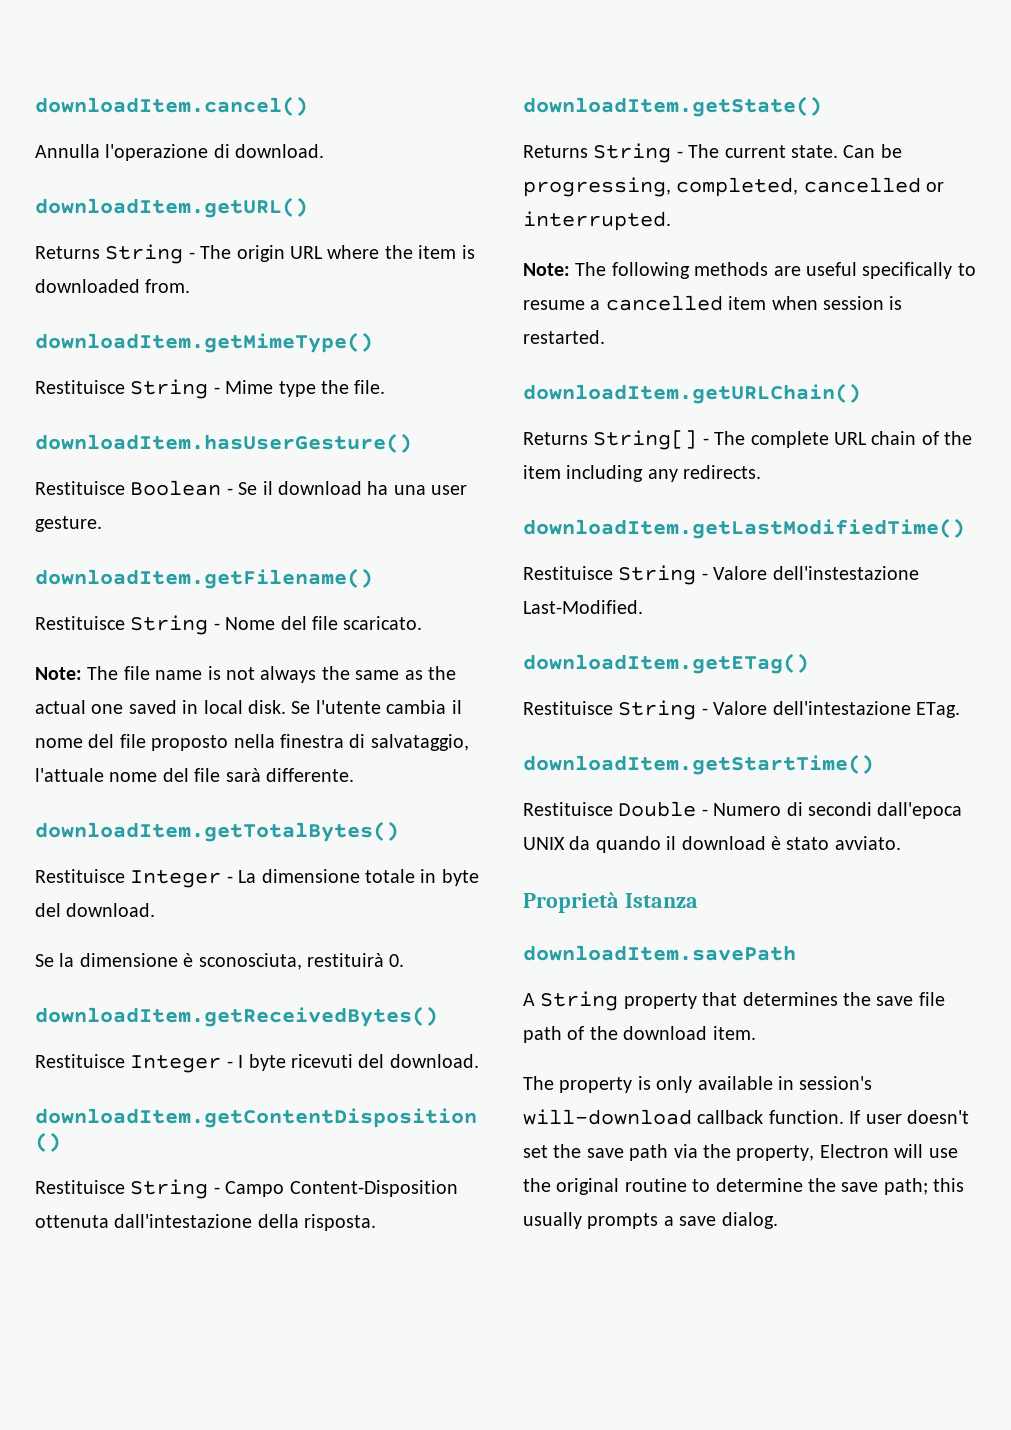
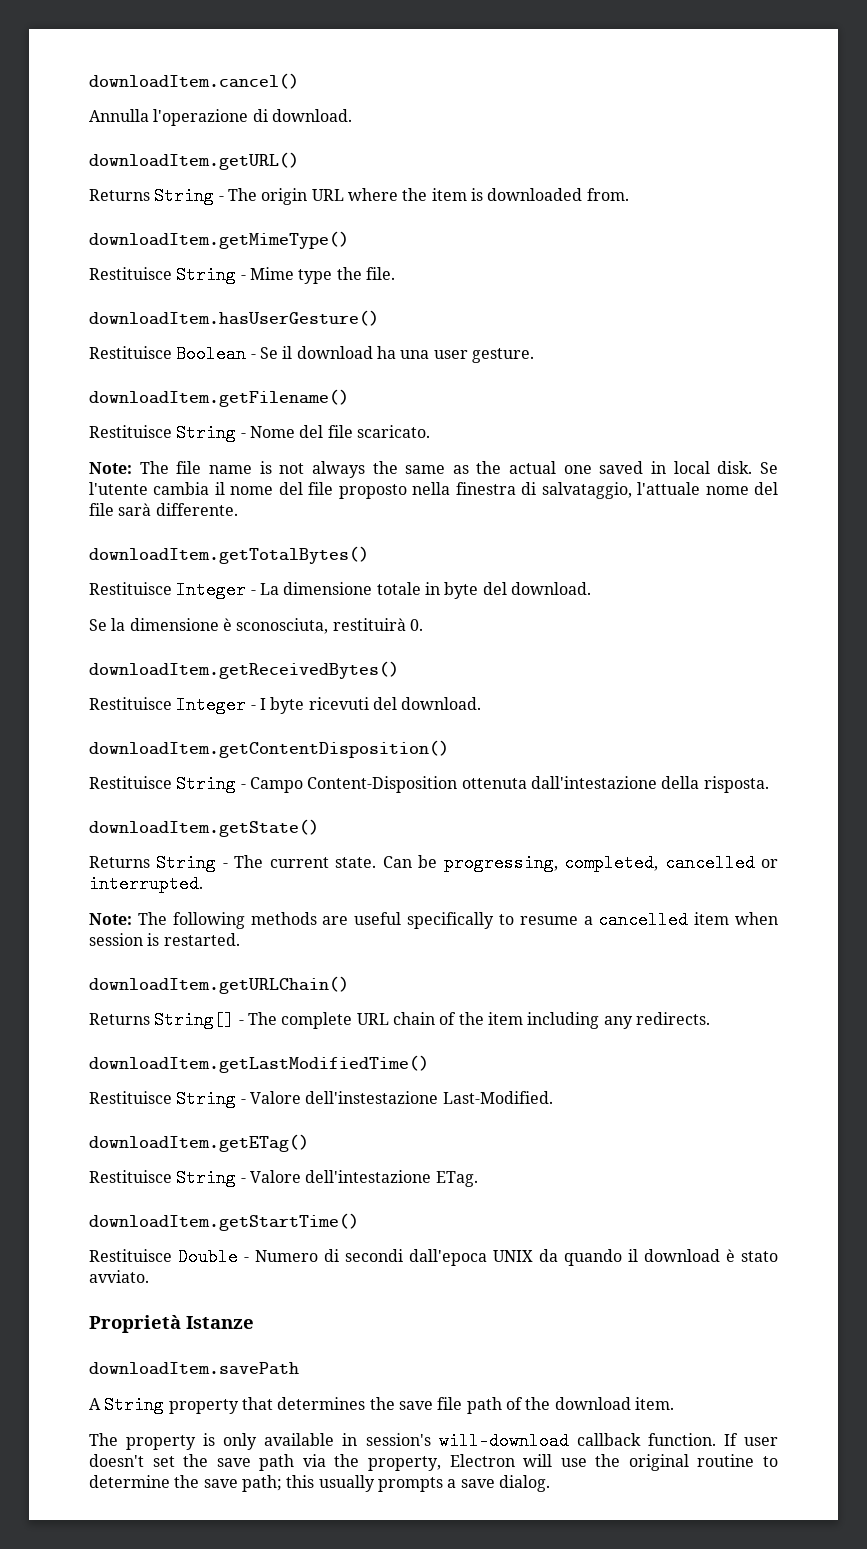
- Proprietà Istanza
+ Proprietà Istanze

